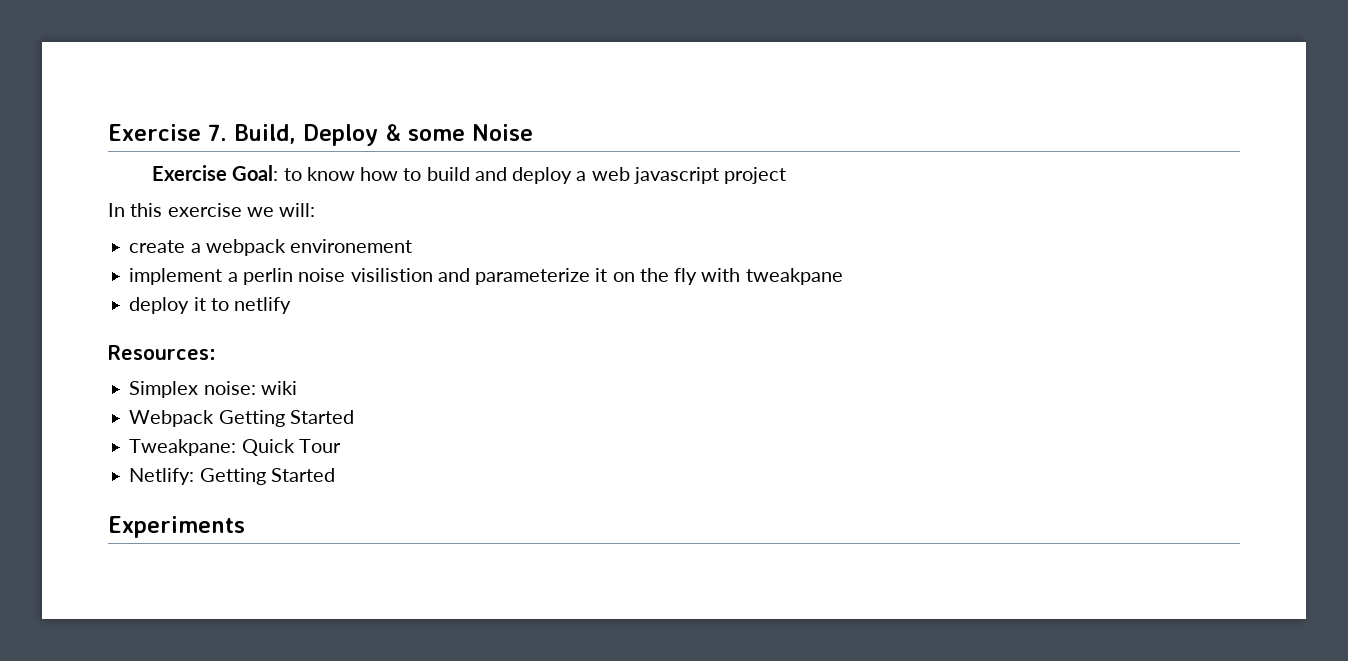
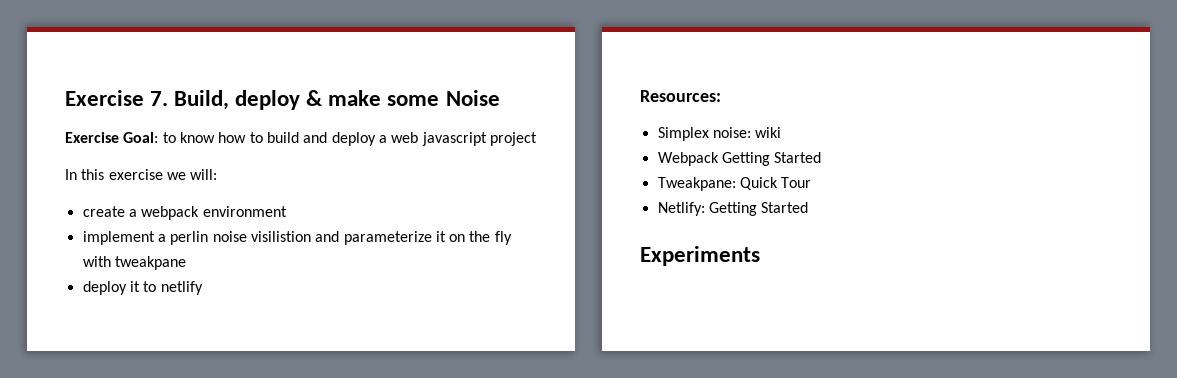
- Exercise 7. Build, Deploy & some Noise
+ Exercise 7. Build, deploy & make some Noise
- create a webpack environement
+ create a webpack environment

